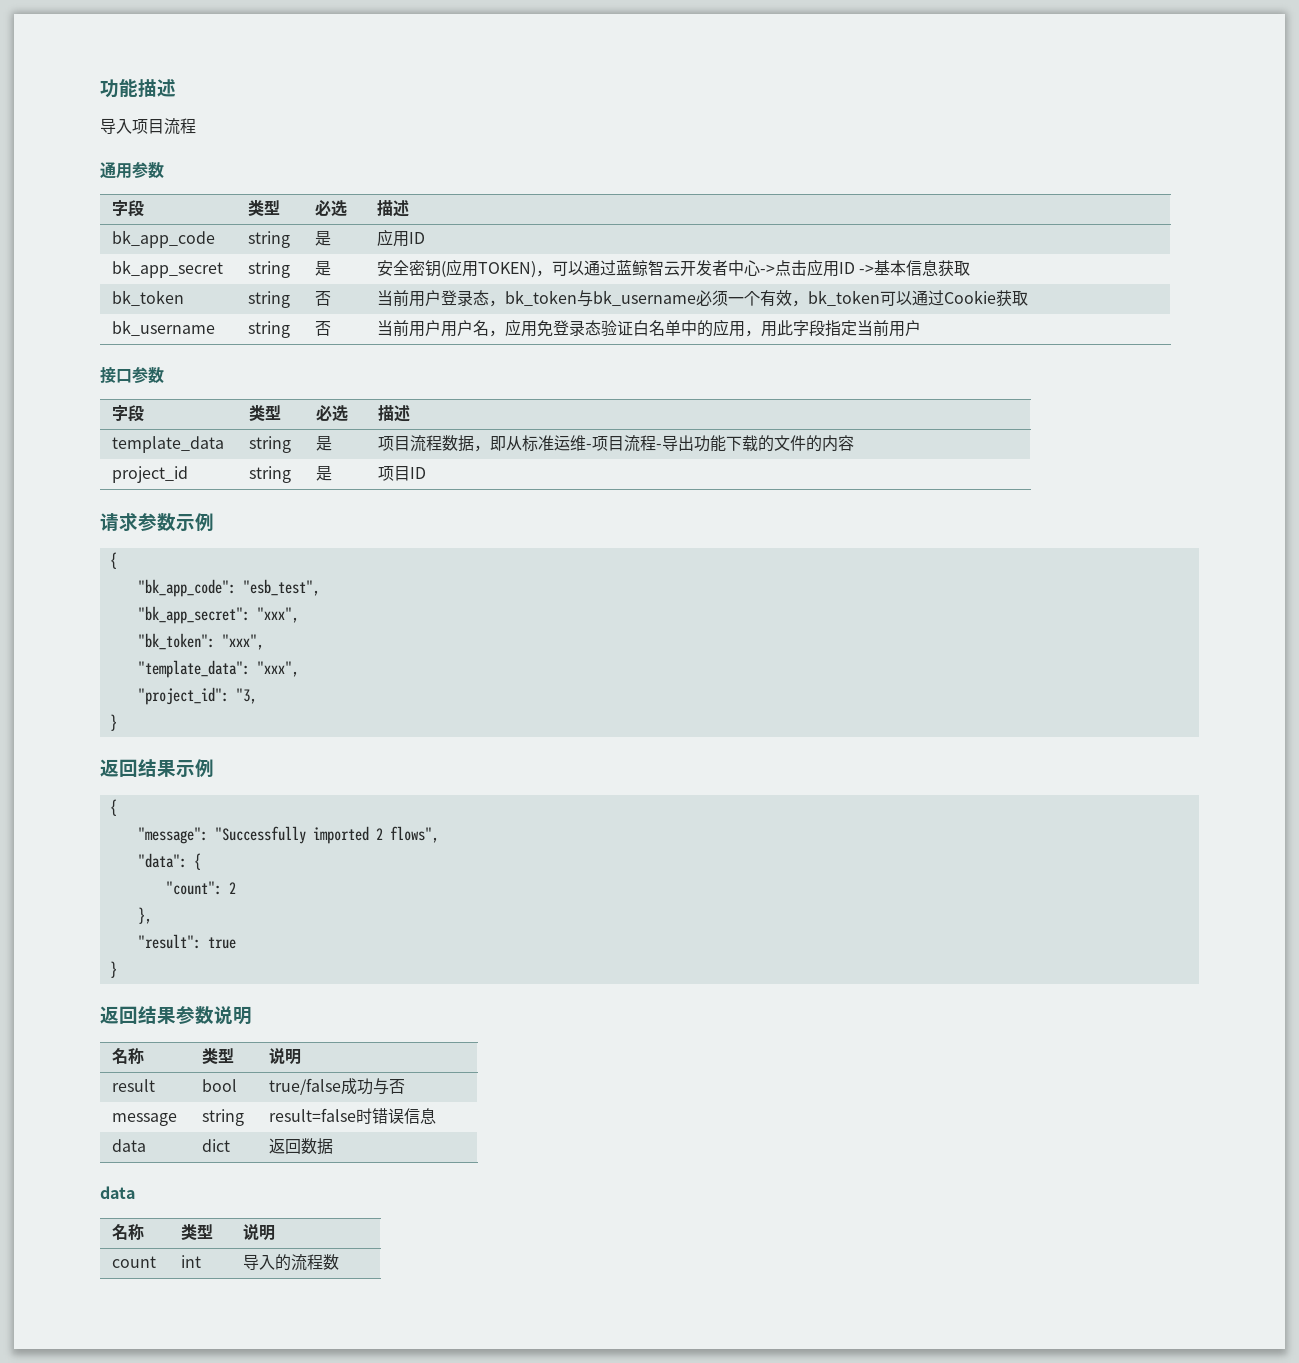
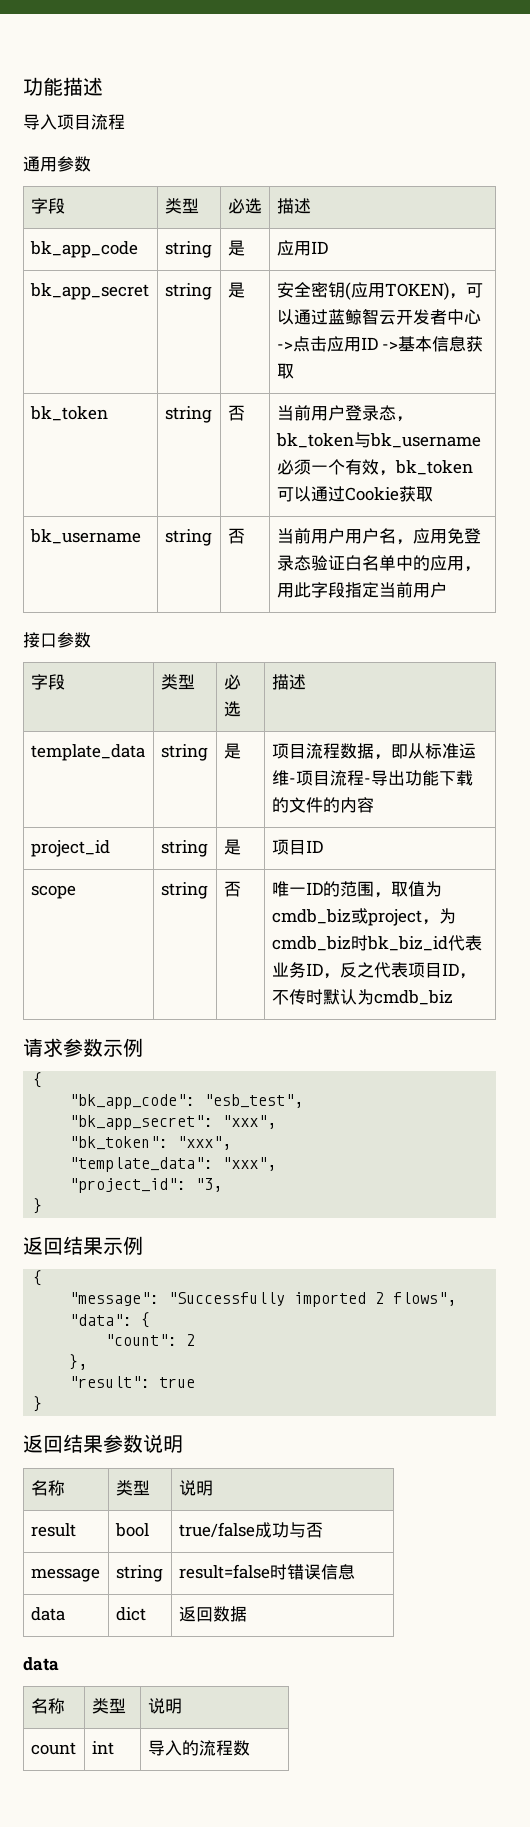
+ scope | string | 否 | 唯一ID的范围，取值为cmdb_biz或project，为cmdb_biz时bk_biz_id代表业务ID，反之代表项目ID，不传时默认为cmdb_biz

